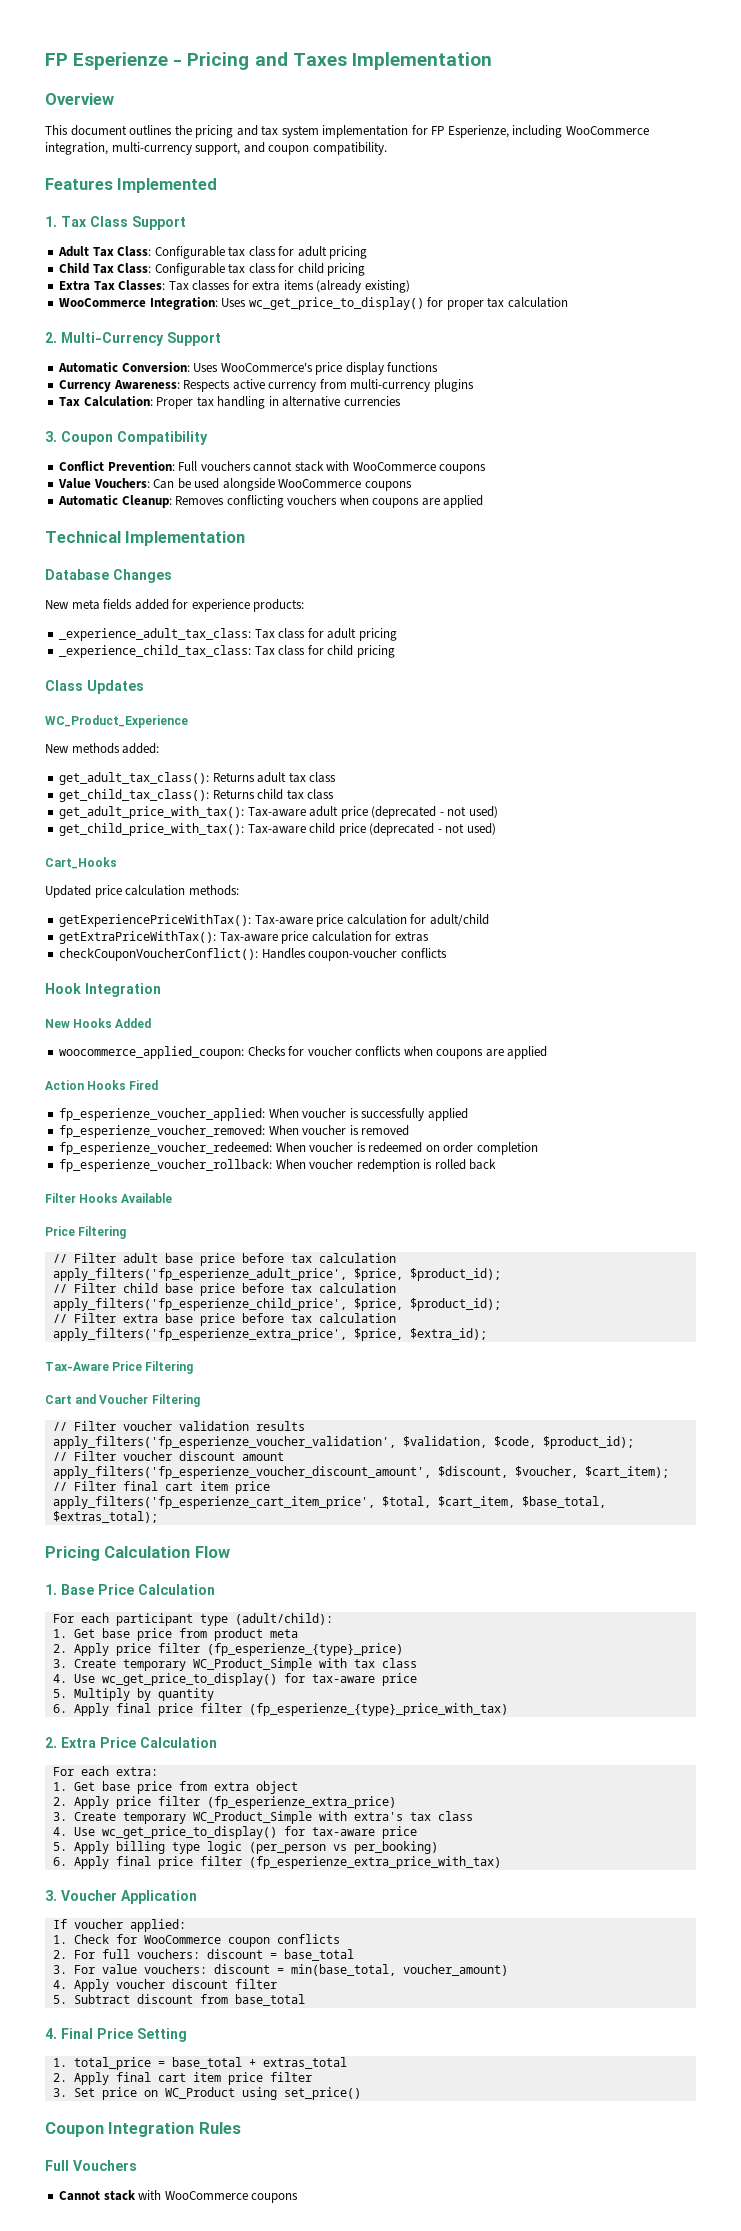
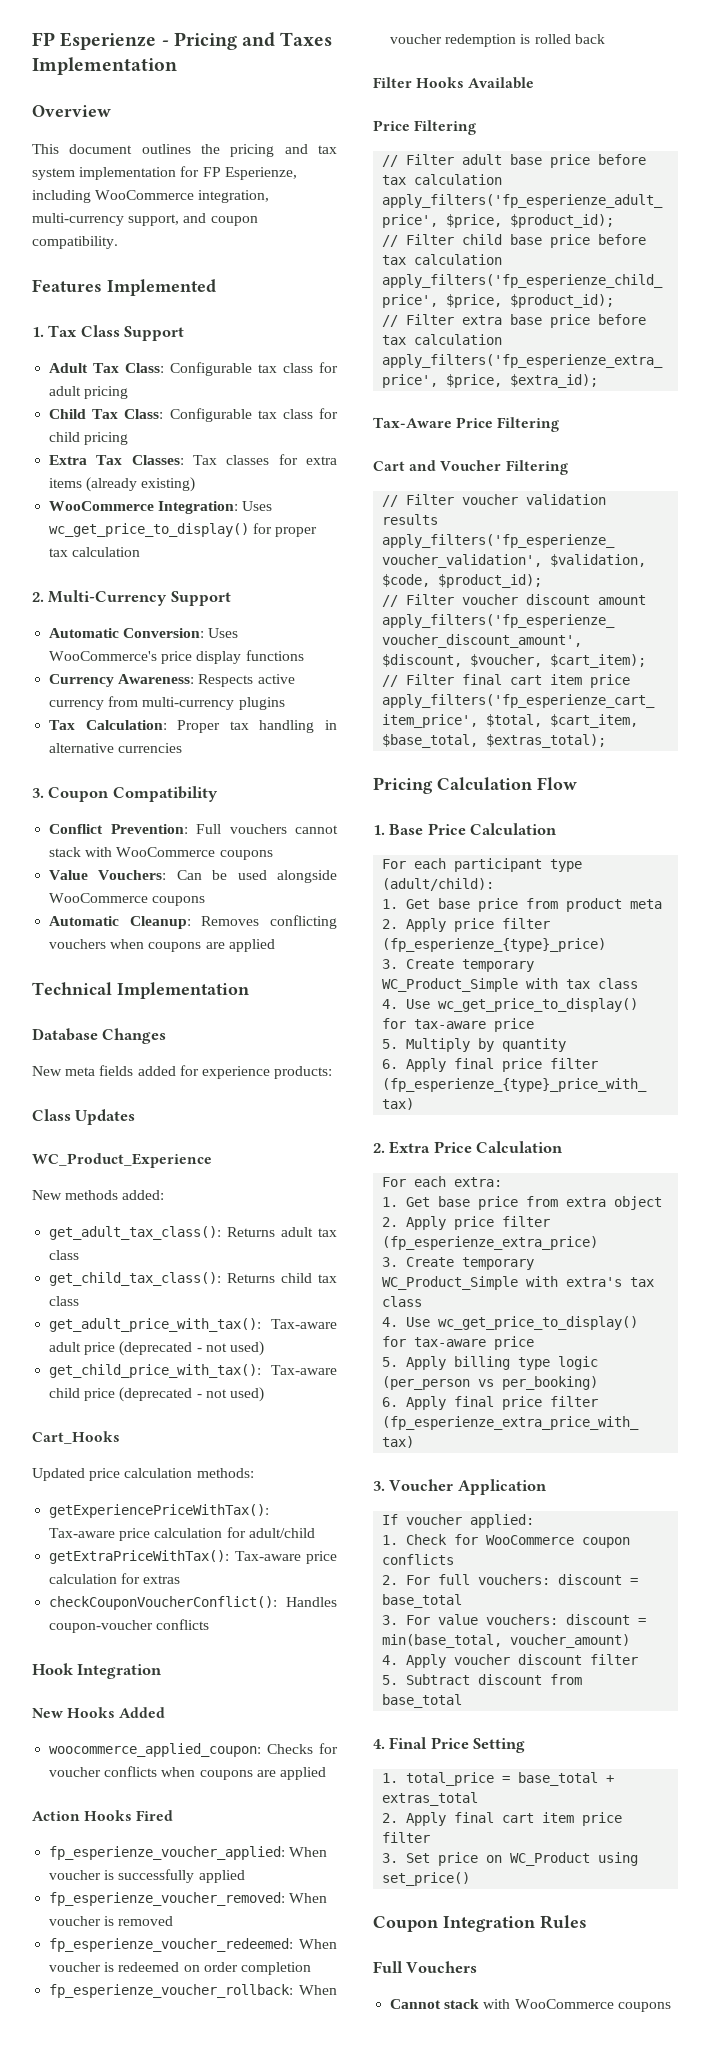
- _experience_adult_tax_class: Tax class for adult pricing
- _experience_child_tax_class: Tax class for child pricing

